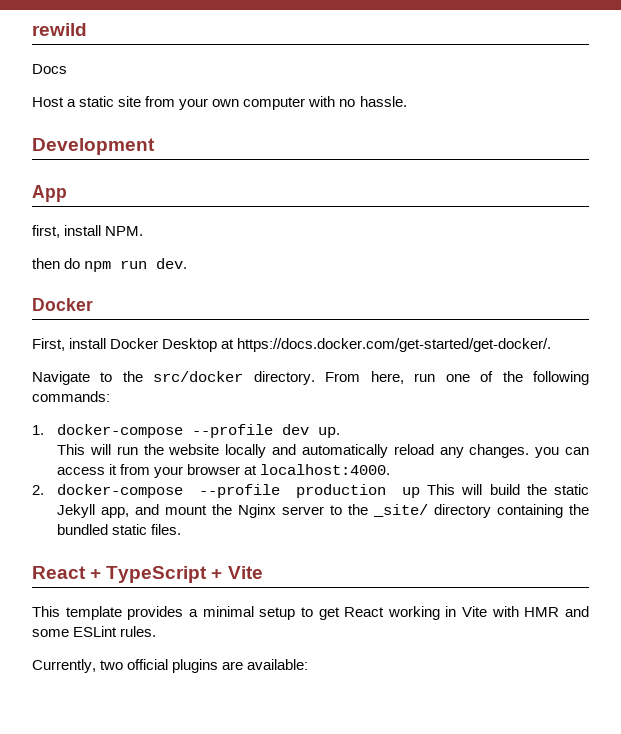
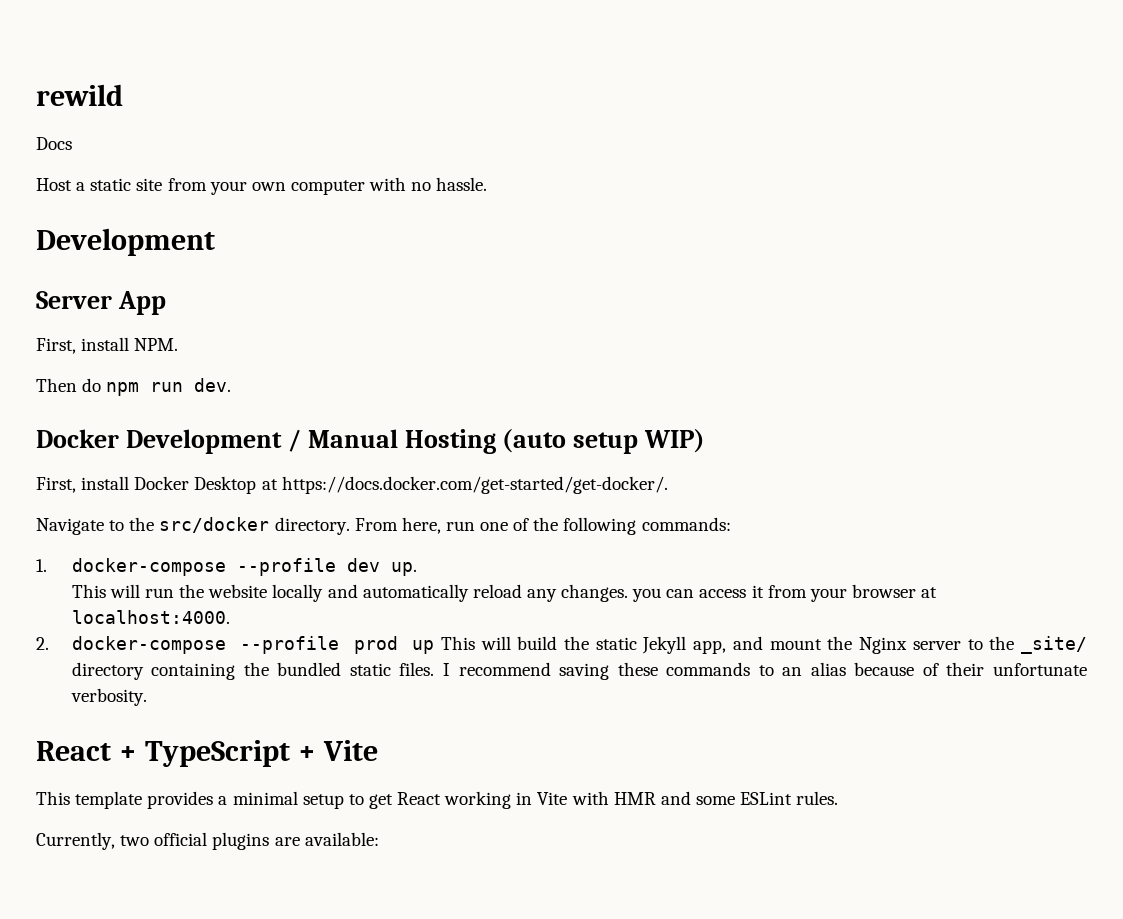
- App
+ Server App
- first, install NPM.
+ First, install NPM.
- then do npm run dev.
- Docker
+ Then do npm run dev.
+ Docker Development / Manual Hosting (auto setup WIP)
- 2. docker-compose --profile production up This will build the static Jekyll app, and mount the Nginx server to the _site/ directory containing the bundled static files.
+ 2. docker-compose --profile prod up This will build the static Jekyll app, and mount the Nginx server to the _site/ directory containing the bundled static files. I recommend saving these commands to an alias because of their unfortunate verbosity.

